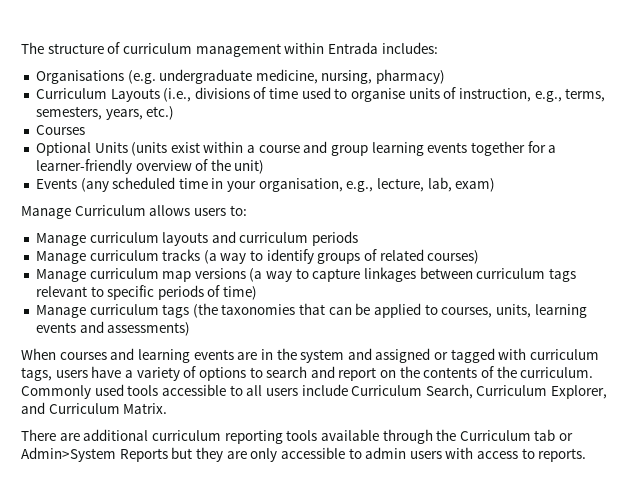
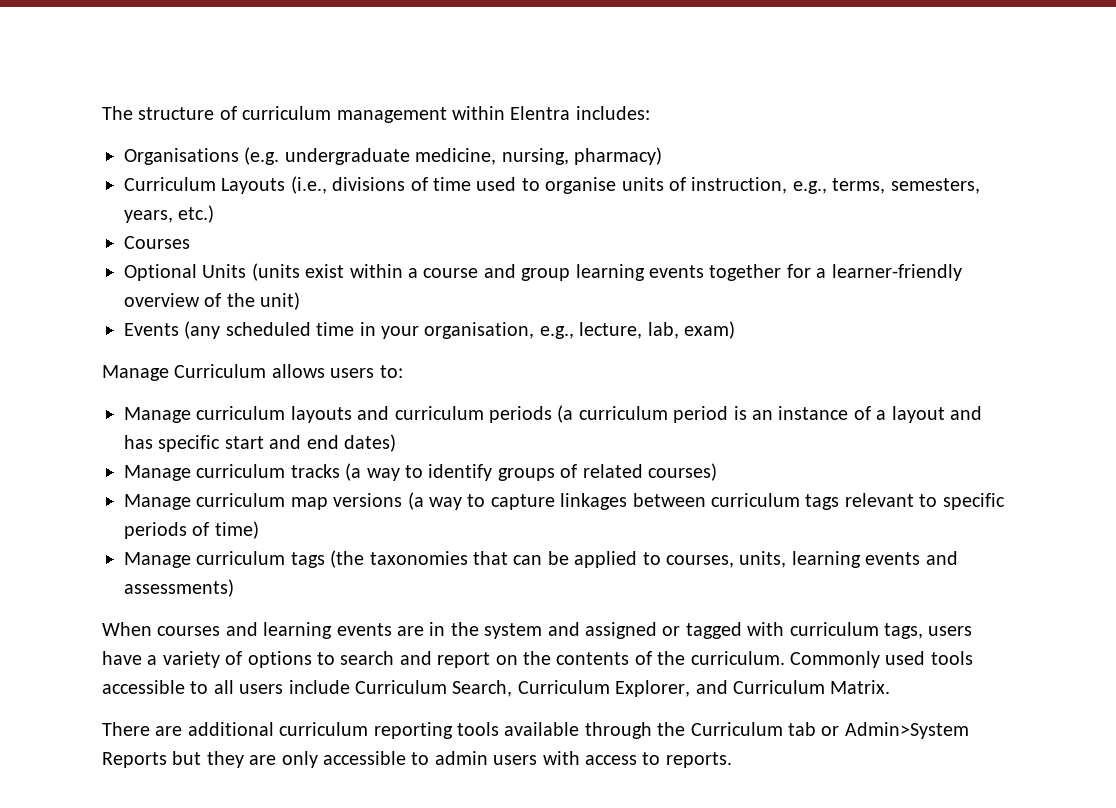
- The structure of curriculum management within Entrada includes:
+ The structure of curriculum management within Elentra includes:
- Manage curriculum layouts and curriculum periods
+ Manage curriculum layouts and curriculum periods (a curriculum period is an instance of a layout and has specific start and end dates)

